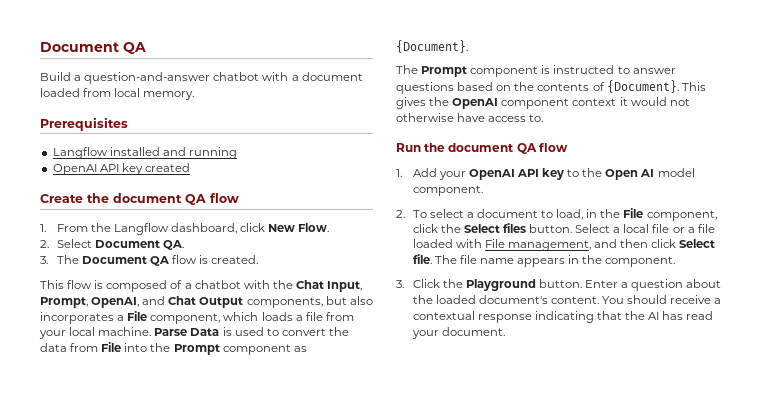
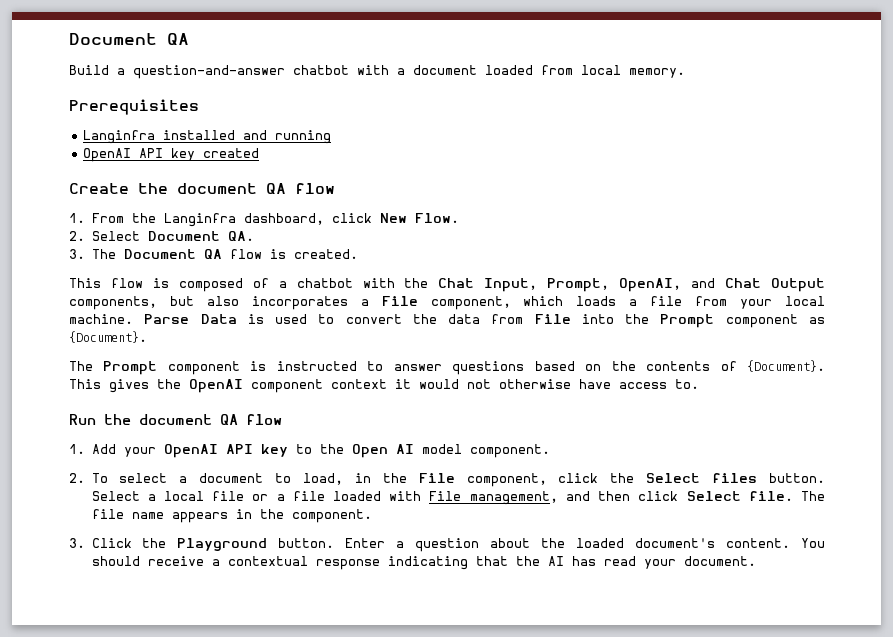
- Langflow installed and running
+ Langinfra installed and running
- 1. From the Langflow dashboard, click New Flow.
+ 1. From the Langinfra dashboard, click New Flow.

